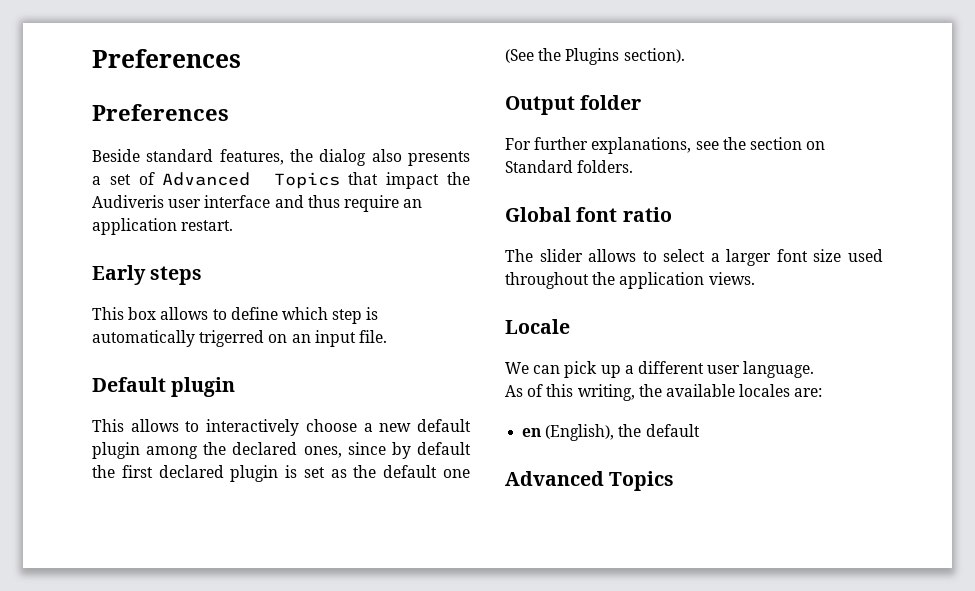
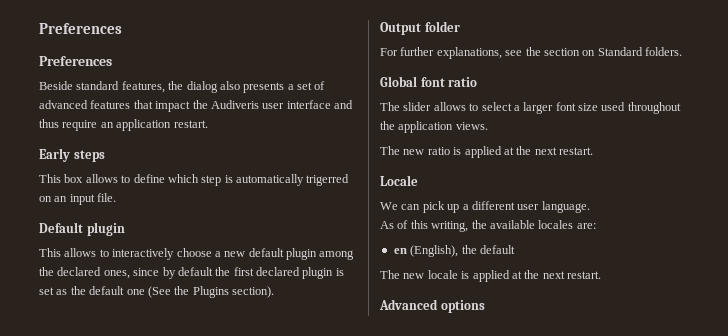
- Beside standard features, the dialog also presents a set of Advanced Topics that impact the Audiveris user interface and thus require an application restart.
+ Beside standard features, the dialog also presents a set of advanced features that impact the Audiveris user interface and thus require an application restart.
+ The new ratio is applied at the next restart.
  en (English), the default
- Advanced Topics
+ The new locale is applied at the next restart.
+ Advanced options

